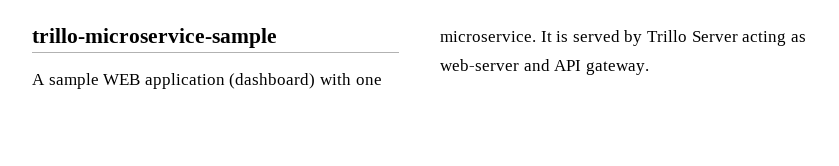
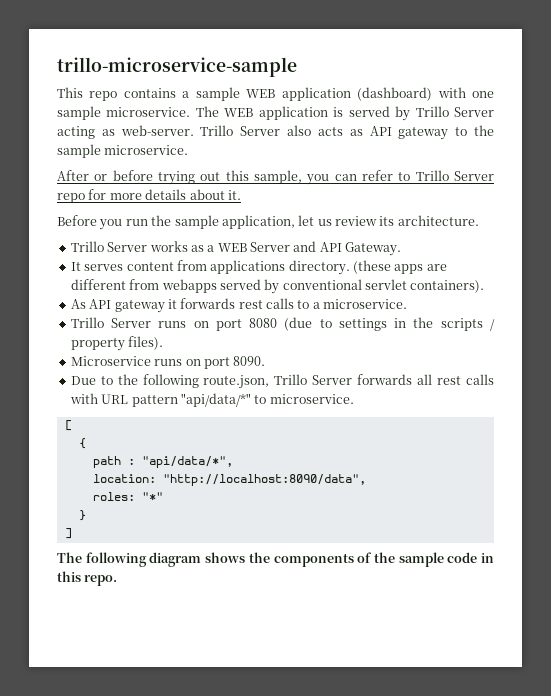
- A sample WEB application (dashboard) with one microservice. It is served by Trillo Server acting as web-server and API gateway.
+ This repo contains a sample WEB application (dashboard) with one sample microservice. The WEB application is served by Trillo Server acting as web-server. Trillo Server also acts as API gateway to the sample microservice.
+ After or before trying out this sample, you can refer to Trillo Server repo for more details about it.
+ Before you run the sample application, let us review its architecture.
+ Trillo Server works as a WEB Server and API Gateway.
+ It serves content from applications directory. (these apps are different from webapps served by conventional servlet containers).
+ As API gateway it forwards rest calls to a microservice.
+ Trillo Server runs on port 8080 (due to settings in the scripts / property files).
+ Microservice runs on port 8090.
+ Due to the following route.json, Trillo Server forwards all rest calls with URL pattern "api/data/*" to microservice.
+ [
+ {
+ path : "api/data/*",
+ location: "http://localhost:8090/data",
+ roles: "*"
+ }
+ ]
+ The following diagram shows the components of the sample code in this repo.

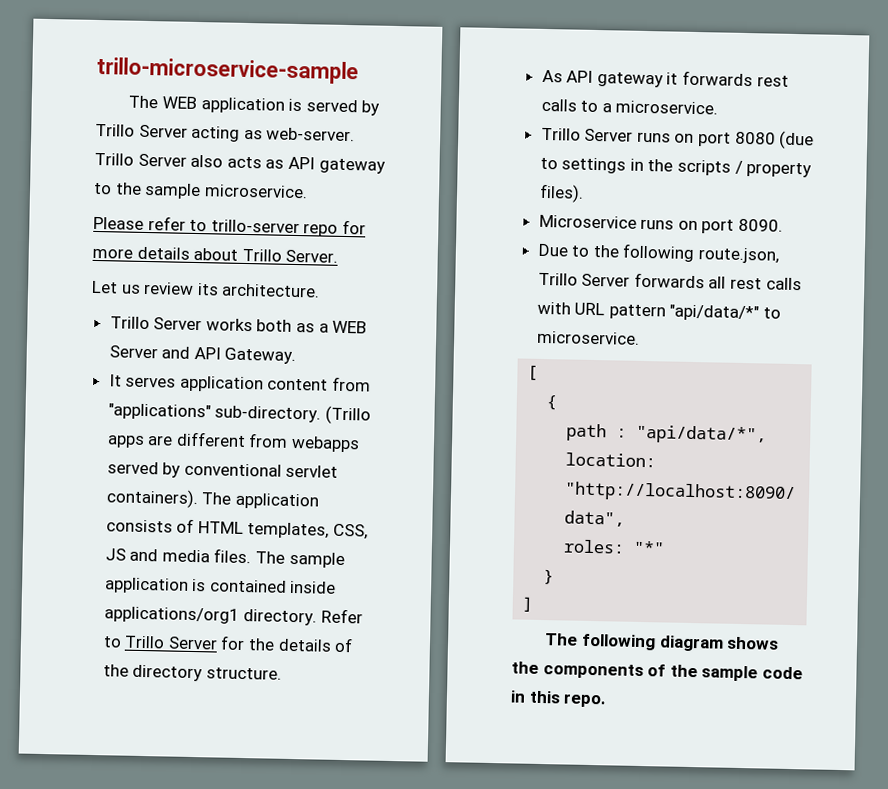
- This repo contains a sample WEB application (dashboard) with one sample microservice.
- After or before trying out this sample, you can refer to Trillo Server repo for more details about it.
- Before you run the sample application, let us review its architecture.
+ Please refer to trillo-server repo for more details about Trillo Server.
+ Let us review its architecture.
- Trillo Server works as a WEB Server and API Gateway.
+ Trillo Server works both as a WEB Server and API Gateway.
- It serves content from applications directory. (these apps are different from webapps served by conventional servlet containers).
+ It serves application content from "applications" sub-directory. (Trillo apps are different from webapps served by conventional servlet containers). The application consists of HTML templates, CSS, JS and media files. The sample application is contained inside applications/org1 directory. Refer to Trillo Server for the details of the directory structure.

